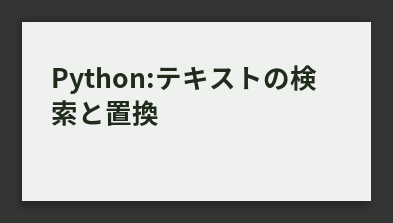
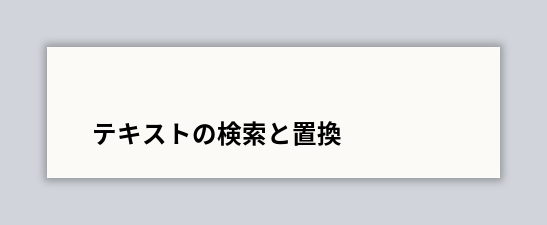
- Python:テキストの検索と置換
+ テキストの検索と置換

